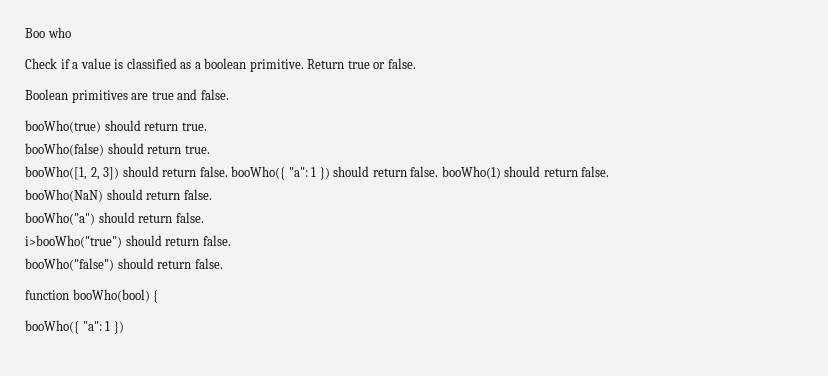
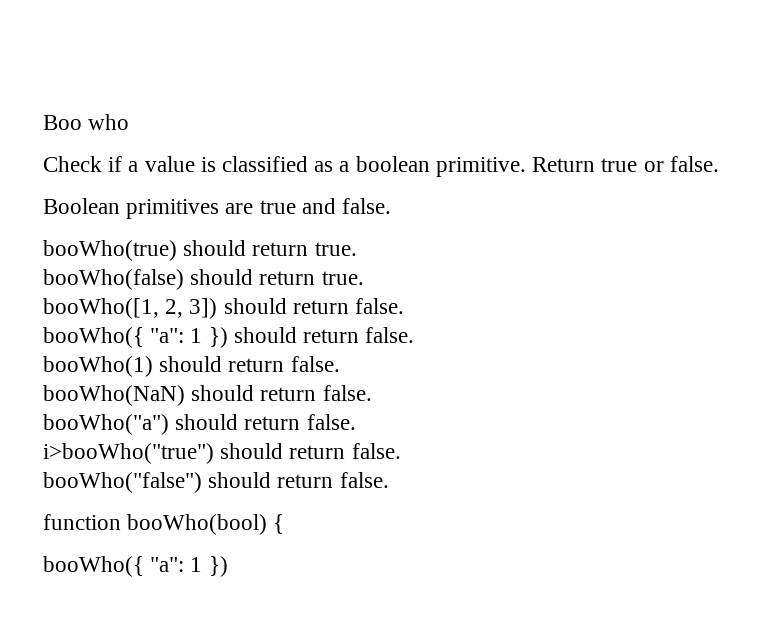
- booWho([1, 2, 3]) should return false. booWho({ "a": 1 }) should return false. booWho(1) should return false.
+ booWho([1, 2, 3]) should return false.
+ booWho({ "a": 1 }) should return false.
+ booWho(1) should return false.

